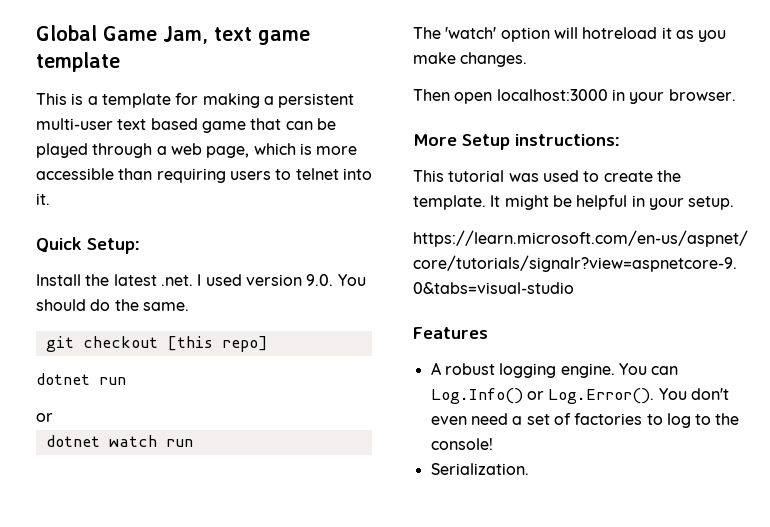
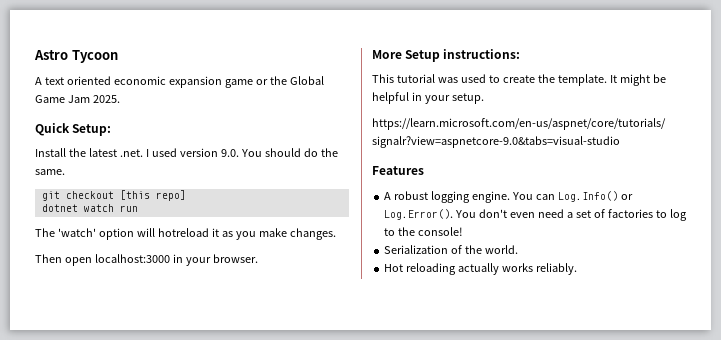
- Global Game Jam, text game template
- This is a template for making a persistent multi-user text based game that can be played through a web page, which is more accessible than requiring users to telnet into it.
+ Astro Tycoon
+ A text oriented economic expansion game or the Global Game Jam 2025.
- dotnet run
- or
- Serialization.
+ Serialization of the world.
+ Hot reloading actually works reliably.

